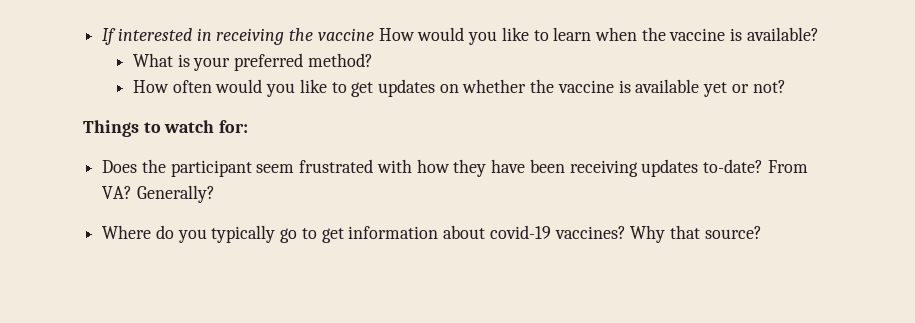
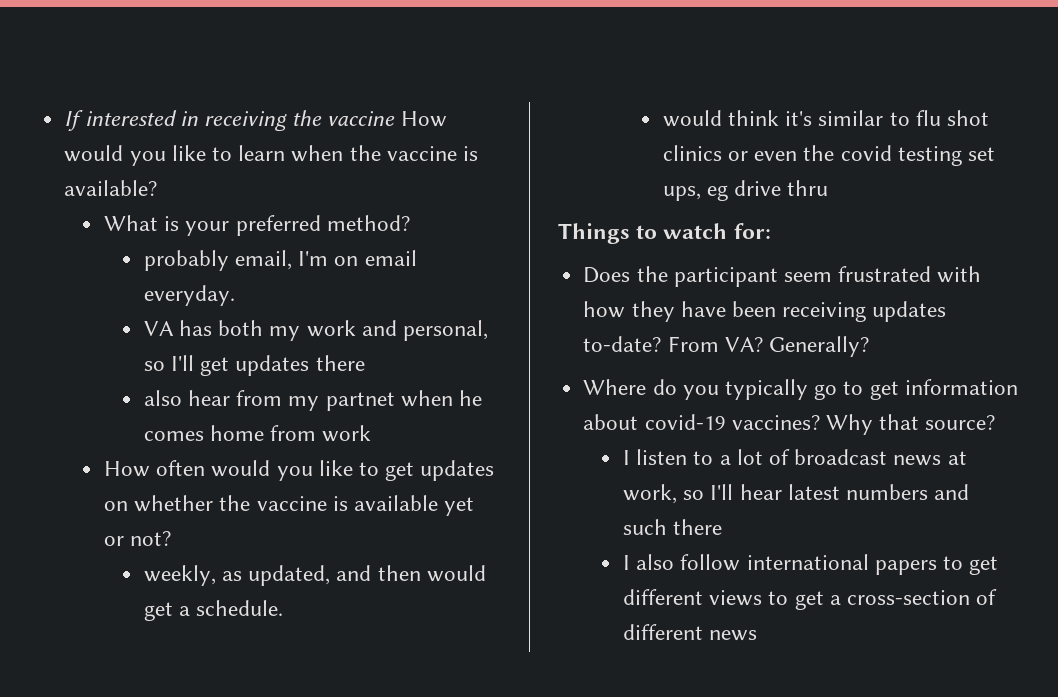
+ probably email, I'm on email everyday.
+ VA has both my work and personal, so I'll get updates there
+ also hear from my partnet when he comes home from work
+ weekly, as updated, and then would get a schedule.
+ would think it's similar to flu shot clinics or even the covid testing set ups, eg drive thru
+ I listen to a lot of broadcast news at work, so I'll hear latest numbers and such there
+ I also follow international papers to get different views to get a cross-section of different news

